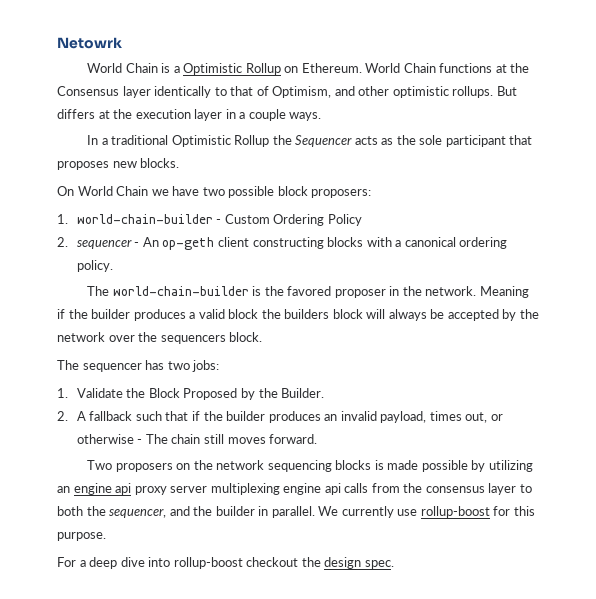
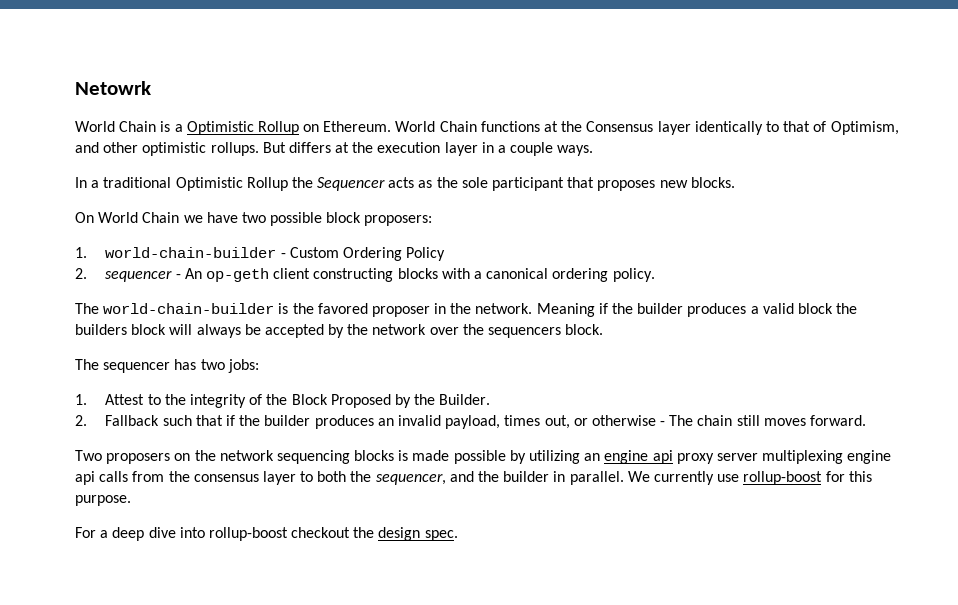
- 1. Validate the Block Proposed by the Builder.
+ 1. Attest to the integrity of the Block Proposed by the Builder.
- 2. A fallback such that if the builder produces an invalid payload, times out, or otherwise - The chain still moves forward.
+ 2. Fallback such that if the builder produces an invalid payload, times out, or otherwise - The chain still moves forward.

